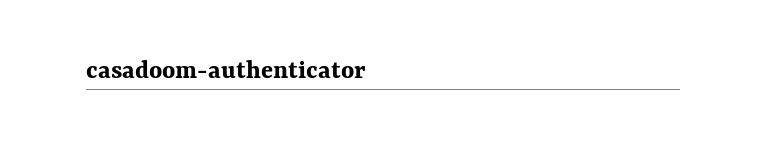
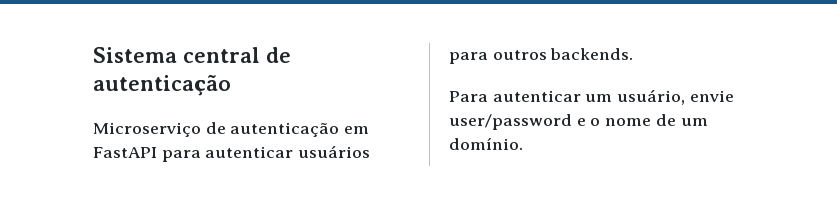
- casadoom-authenticator
+ Sistema central de autenticação
+ Microserviço de autenticação em FastAPI para autenticar usuários para outros backends.
+ Para autenticar um usuário, envie user/password e o nome de um domínio.

